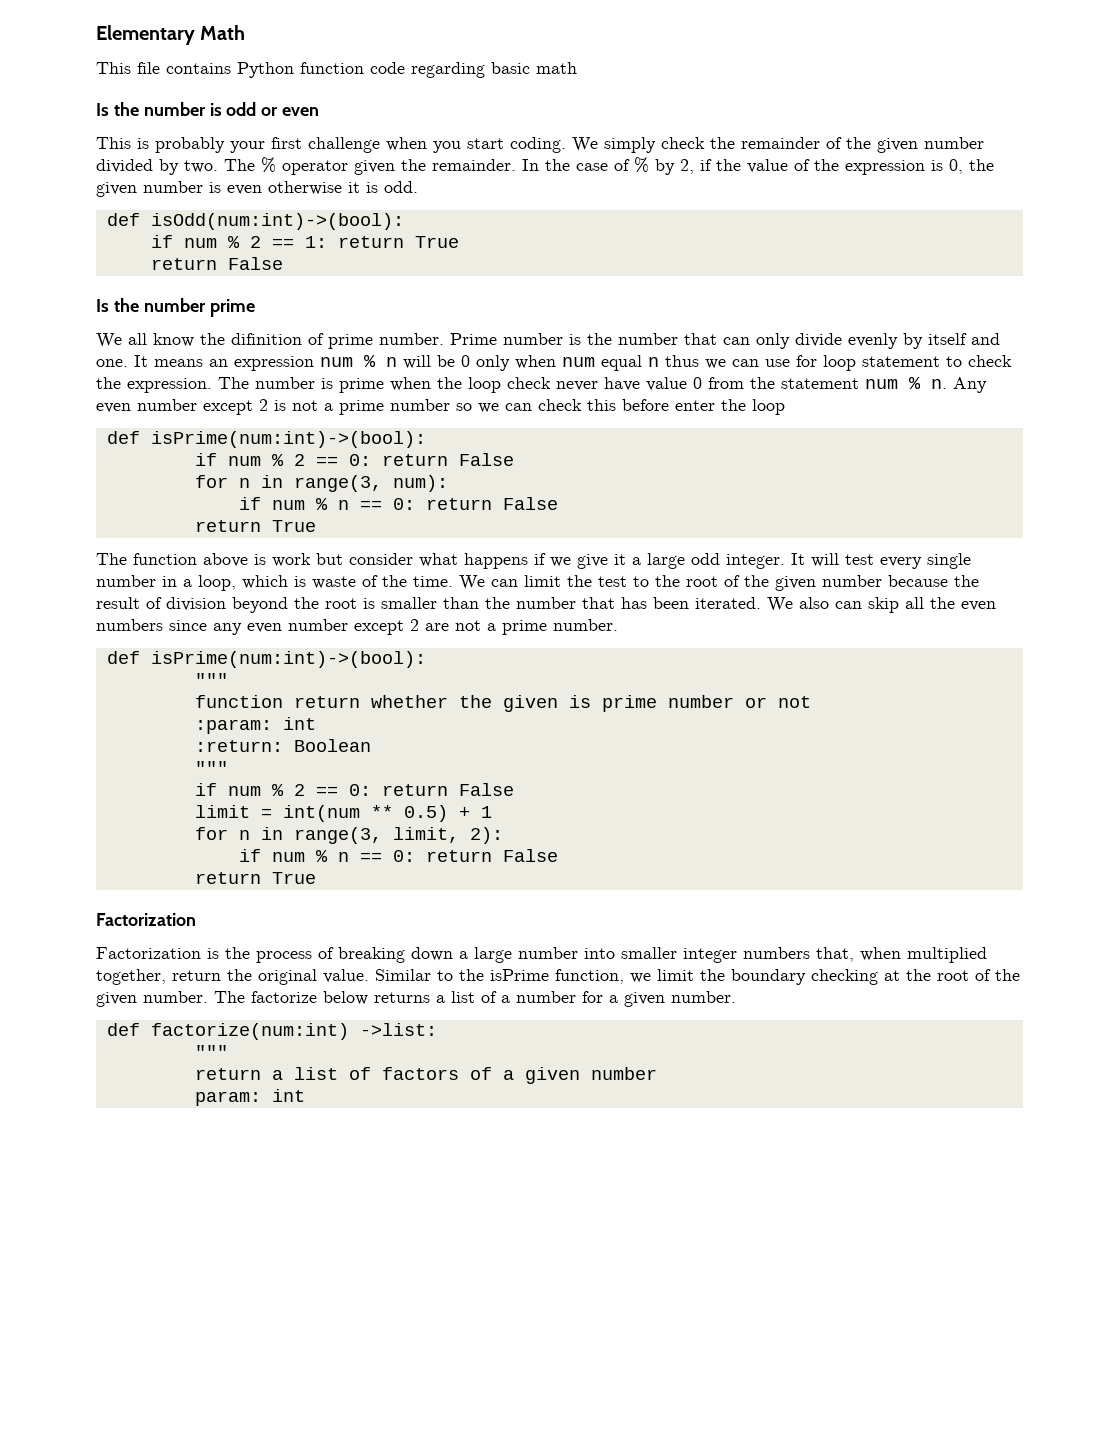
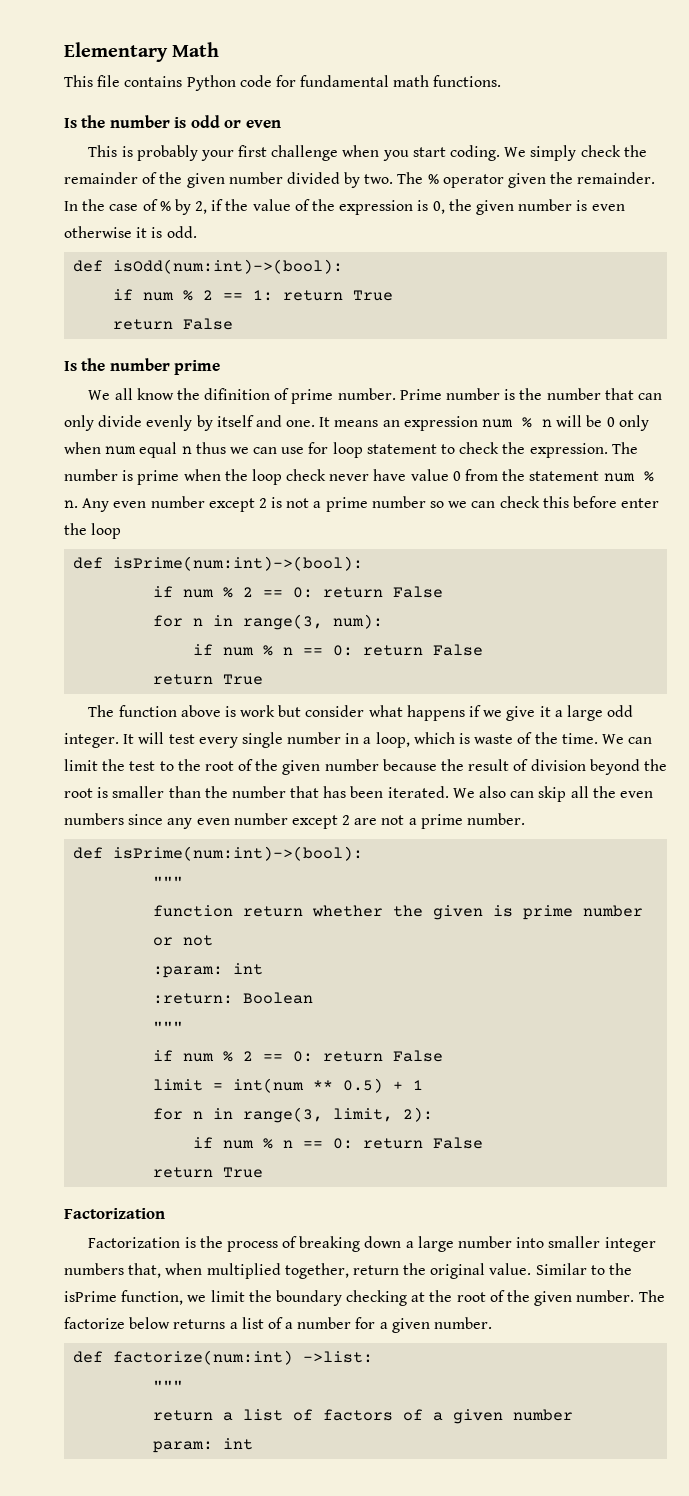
- This file contains Python function code regarding basic math
+ This file contains Python code for fundamental math functions.

